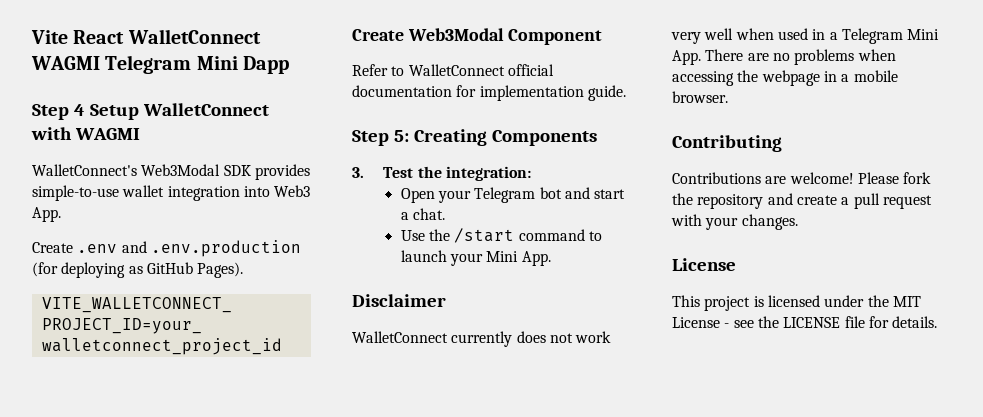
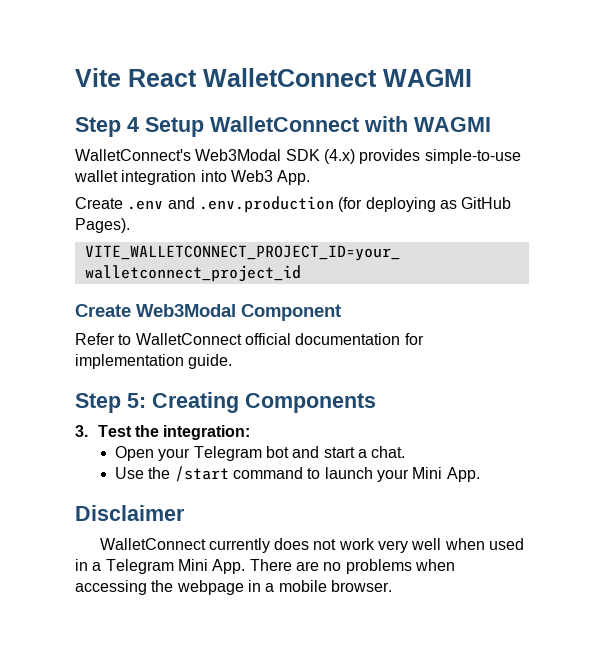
- Vite React WalletConnect WAGMI Telegram Mini Dapp
+ Vite React WalletConnect WAGMI
- WalletConnect's Web3Modal SDK provides simple-to-use wallet integration into Web3 App.
+ WalletConnect's Web3Modal SDK (4.x) provides simple-to-use wallet integration into Web3 App.
- Contributing
- Contributions are welcome! Please fork the repository and create a pull request with your changes.
- License
- This project is licensed under the MIT License - see the LICENSE file for details.

